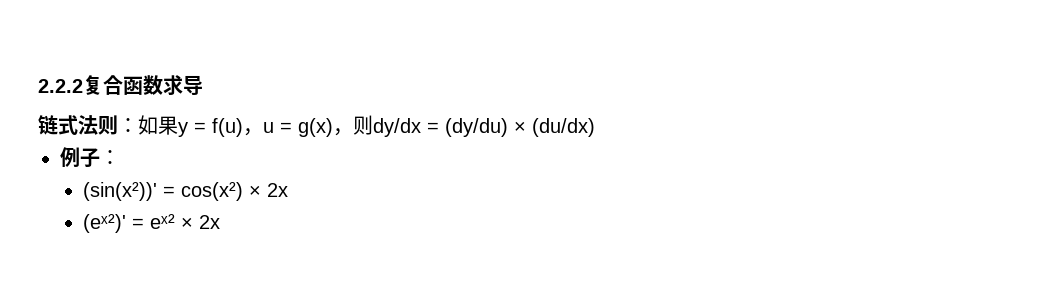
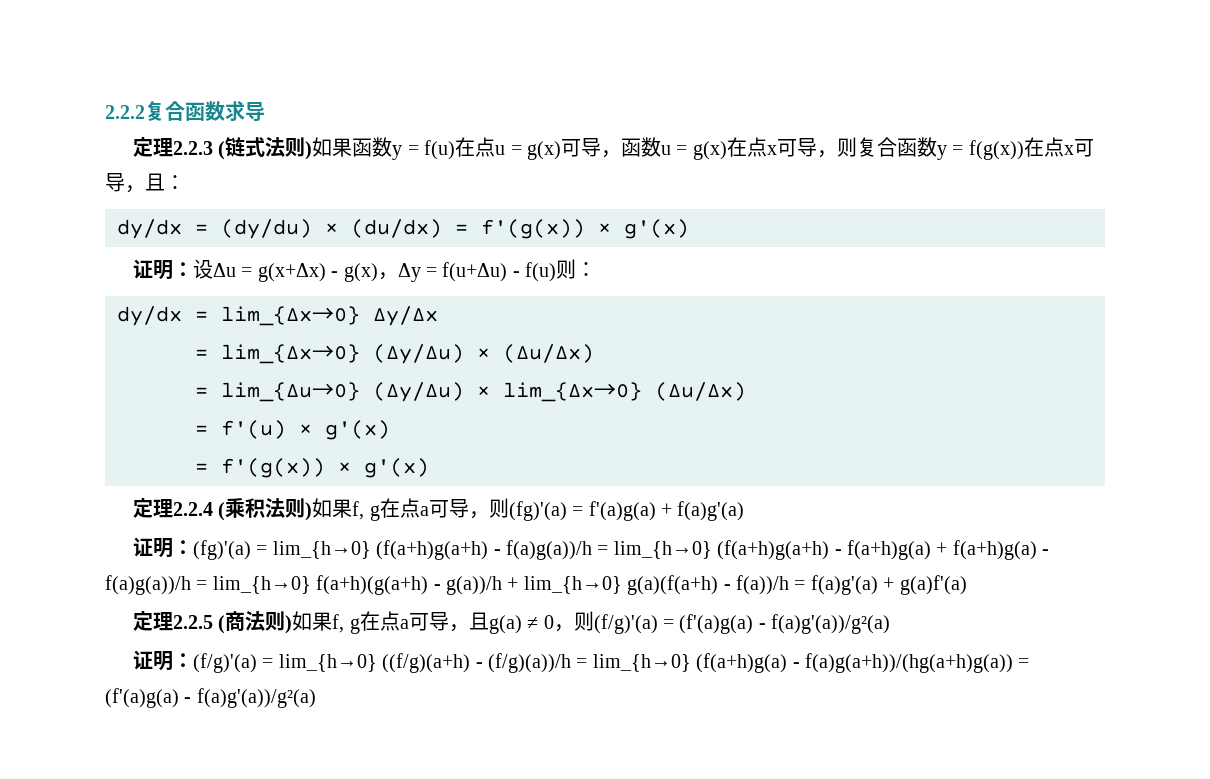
- 链式法则：如果y = f(u)，u = g(x)，则dy/dx = (dy/du) × (du/dx)
- 例子：
- (sin(x²))' = cos(x²) × 2x
- (eˣ²)' = eˣ² × 2x
+ 定理2.2.3 (链式法则)如果函数y = f(u)在点u = g(x)可导，函数u = g(x)在点x可导，则复合函数y = f(g(x))在点x可导，且：
+ dy/dx = (dy/du) × (du/dx) = f'(g(x)) × g'(x)
+ 证明：设Δu = g(x+Δx) - g(x)，Δy = f(u+Δu) - f(u)则：
+ dy/dx = lim_{Δx→0} Δy/Δx
+ = lim_{Δx→0} (Δy/Δu) × (Δu/Δx)
+ = lim_{Δu→0} (Δy/Δu) × lim_{Δx→0} (Δu/Δx)
+ = f'(u) × g'(x)
+ = f'(g(x)) × g'(x)
+ 定理2.2.4 (乘积法则)如果f, g在点a可导，则(fg)'(a) = f'(a)g(a) + f(a)g'(a)
+ 证明：(fg)'(a) = lim_{h→0} (f(a+h)g(a+h) - f(a)g(a))/h = lim_{h→0} (f(a+h)g(a+h) - f(a+h)g(a) + f(a+h)g(a) - f(a)g(a))/h = lim_{h→0} f(a+h)(g(a+h) - g(a))/h + lim_{h→0} g(a)(f(a+h) - f(a))/h = f(a)g'(a) + g(a)f'(a)
+ 定理2.2.5 (商法则)如果f, g在点a可导，且g(a) ≠ 0，则(f/g)'(a) = (f'(a)g(a) - f(a)g'(a))/g²(a)
+ 证明：(f/g)'(a) = lim_{h→0} ((f/g)(a+h) - (f/g)(a))/h = lim_{h→0} (f(a+h)g(a) - f(a)g(a+h))/(hg(a+h)g(a)) = (f'(a)g(a) - f(a)g'(a))/g²(a)

